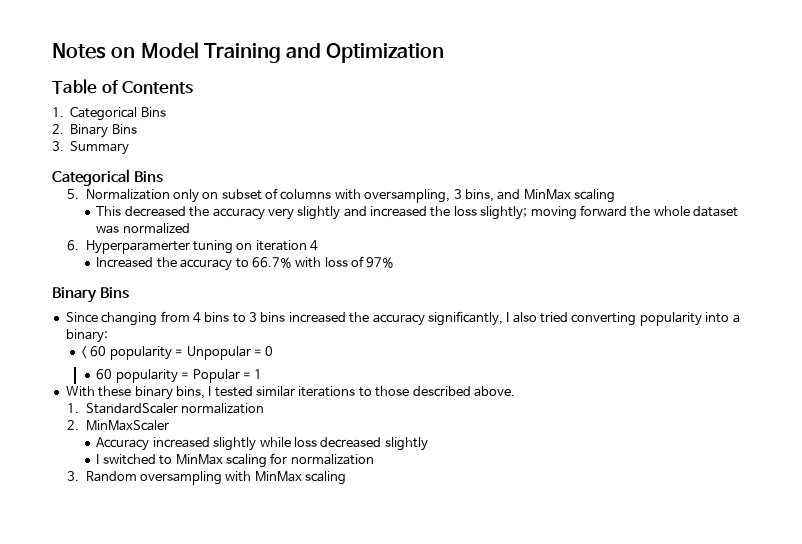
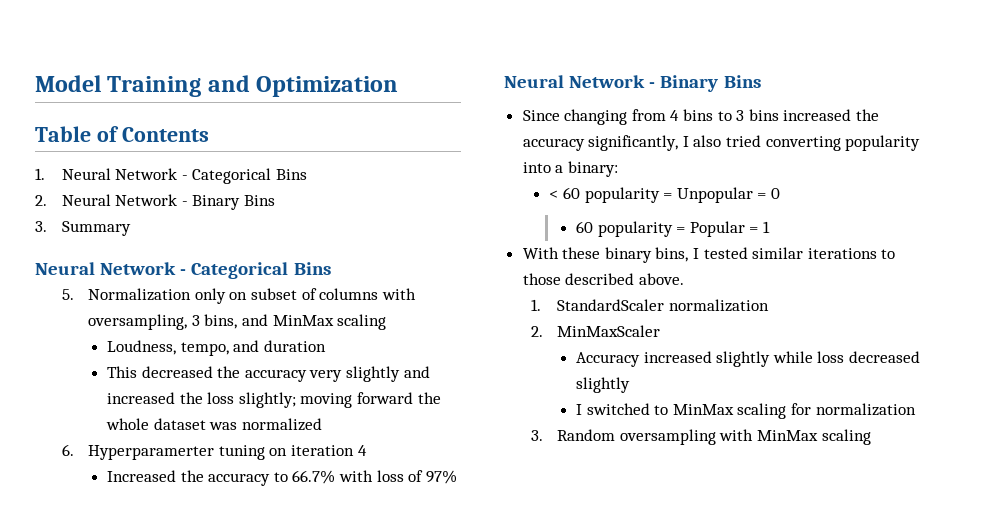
- Notes on Model Training and Optimization
+ Model Training and Optimization
- 1. Categorical Bins
+ 1. Neural Network - Categorical Bins
- 2. Binary Bins
+ 2. Neural Network - Binary Bins
  3. Summary
- Categorical Bins
+ Neural Network - Categorical Bins
+ Loudness, tempo, and duration
  Increased the accuracy to 66.7% with loss of 97%
- Binary Bins
+ Neural Network - Binary Bins

